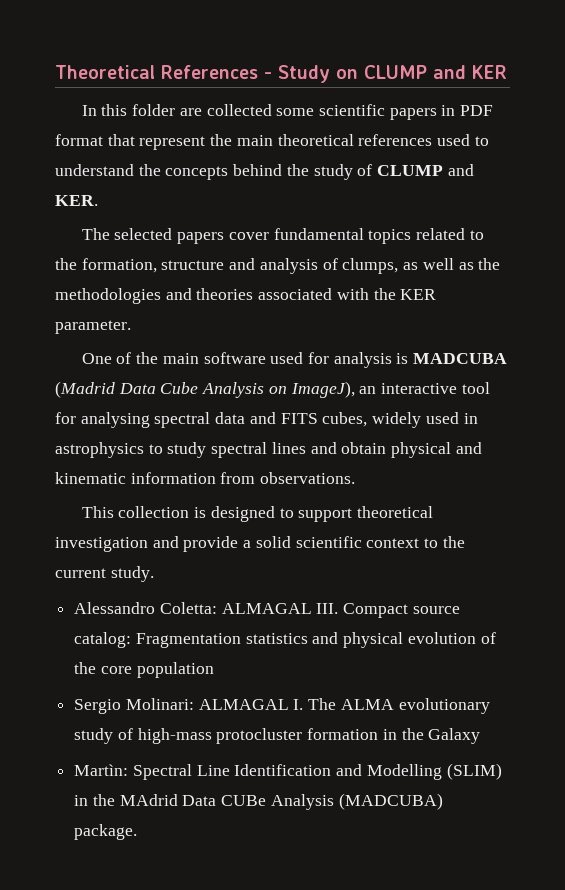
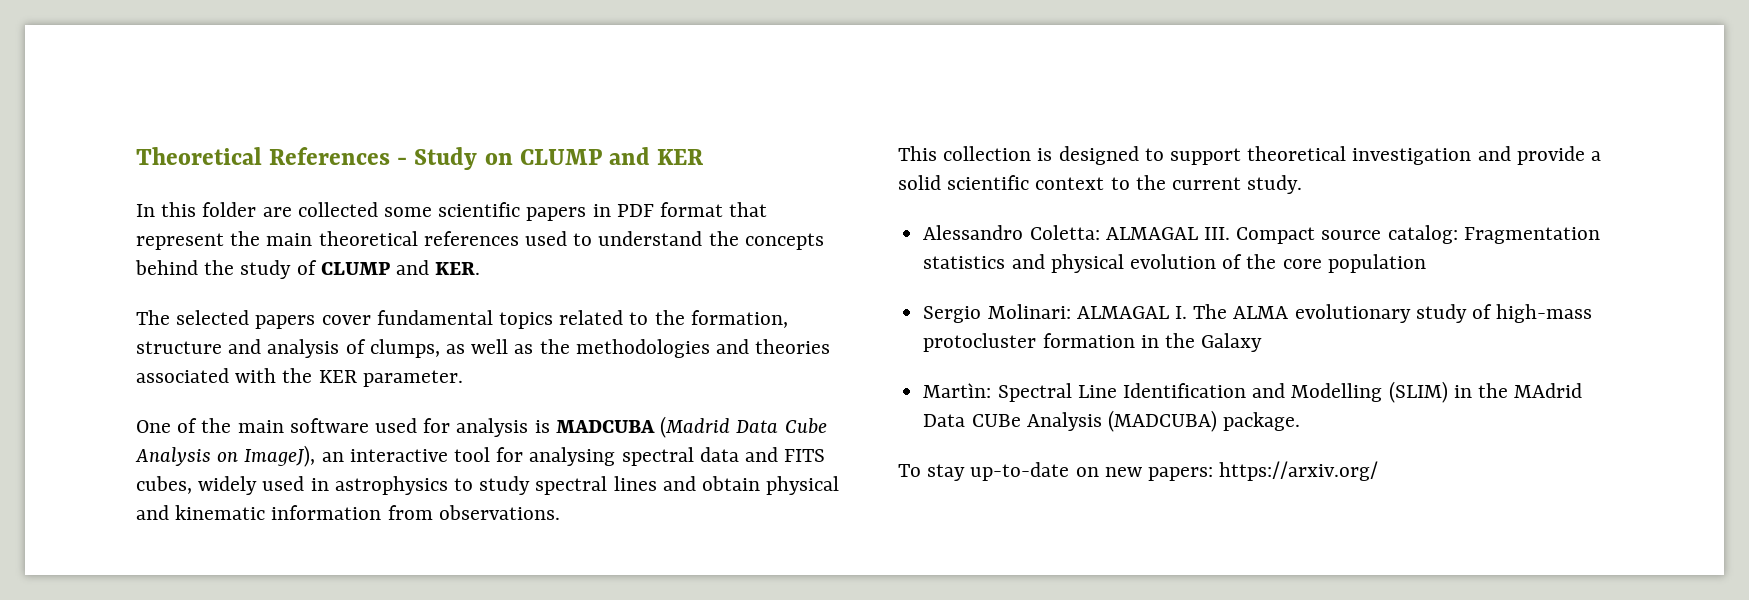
+ To stay up-to-date on new papers: https://arxiv.org/

